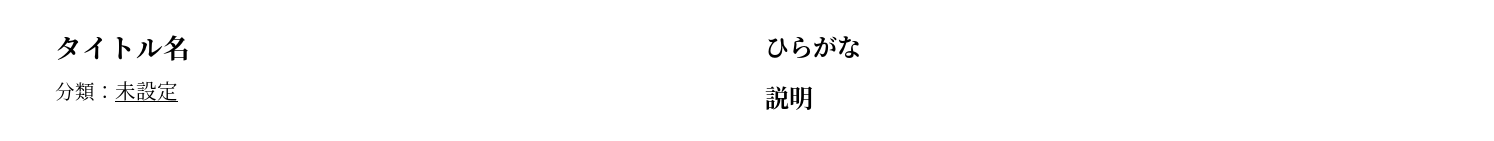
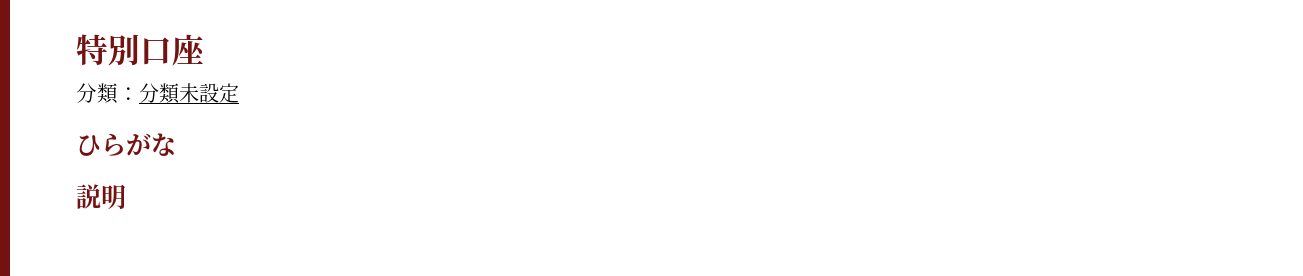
- タイトル名
+ 特別口座
- 分類：未設定
+ 分類：分類未設定

